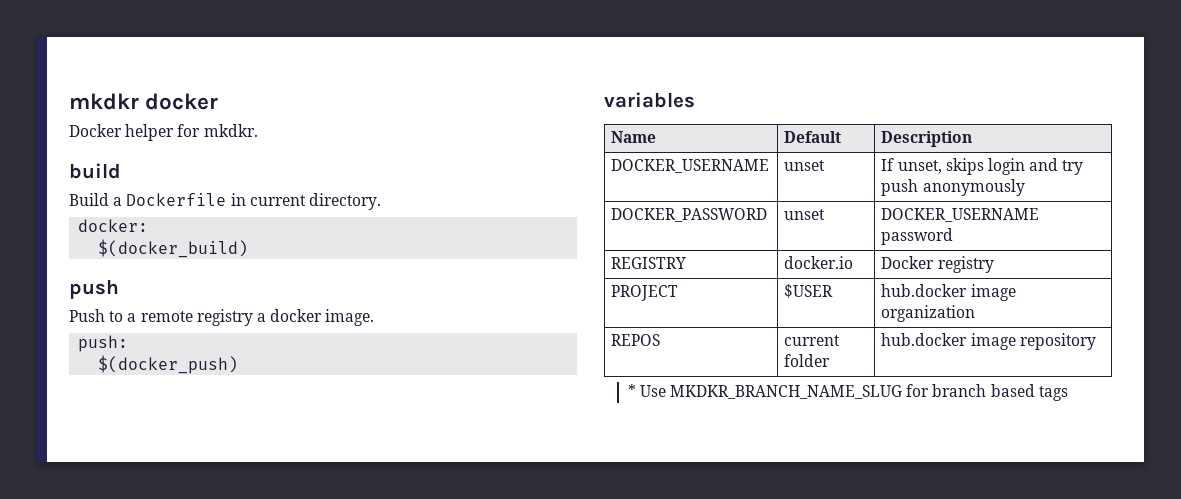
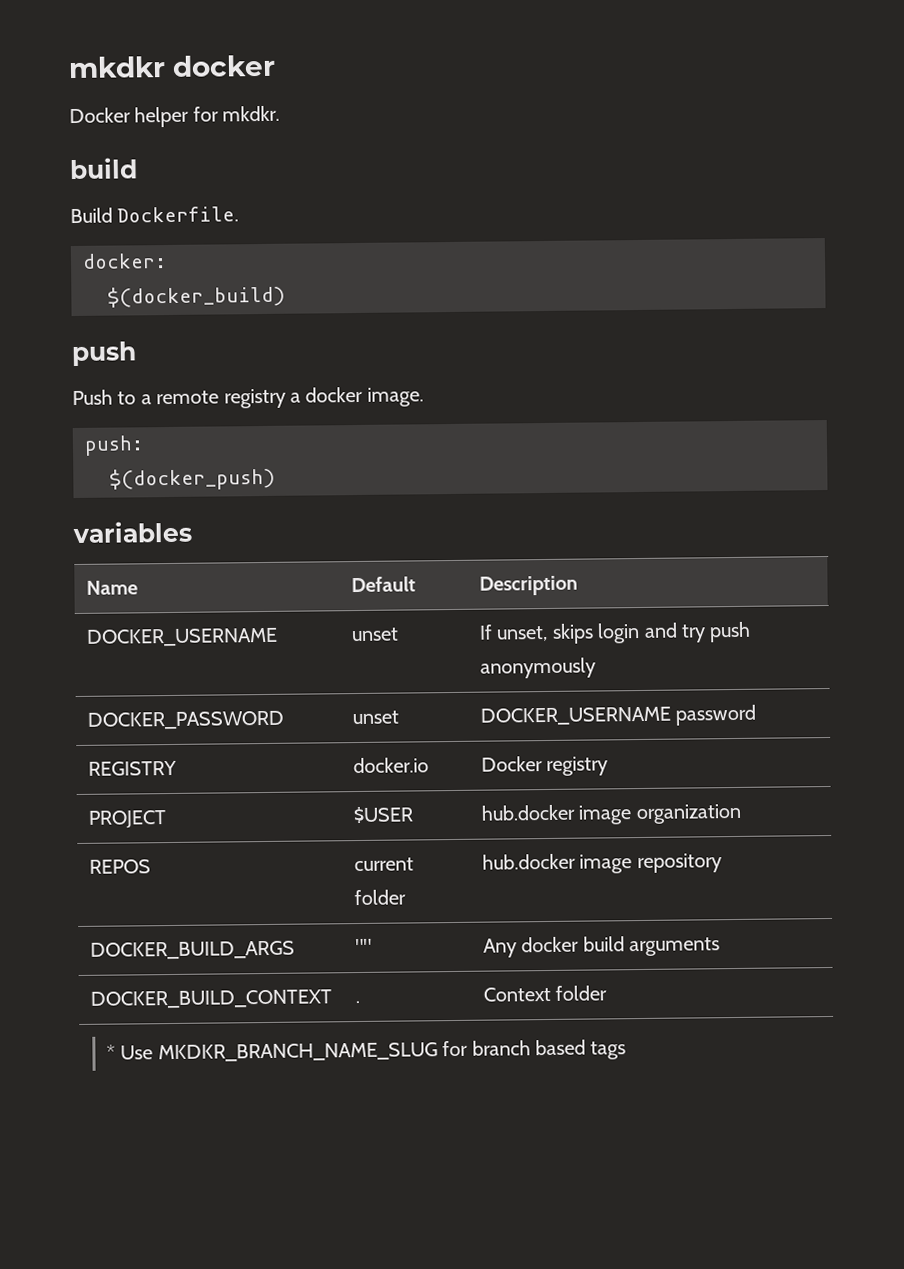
- Build a Dockerfile in current directory.
+ Build Dockerfile.
+ DOCKER_BUILD_ARGS | "" | Any docker build arguments
+ DOCKER_BUILD_CONTEXT | . | Context folder

